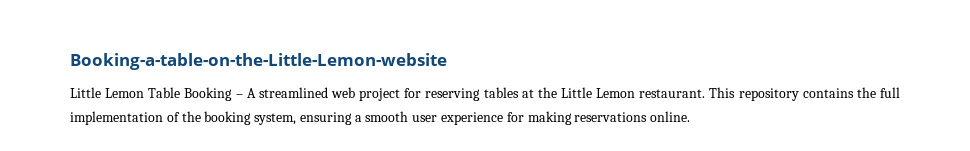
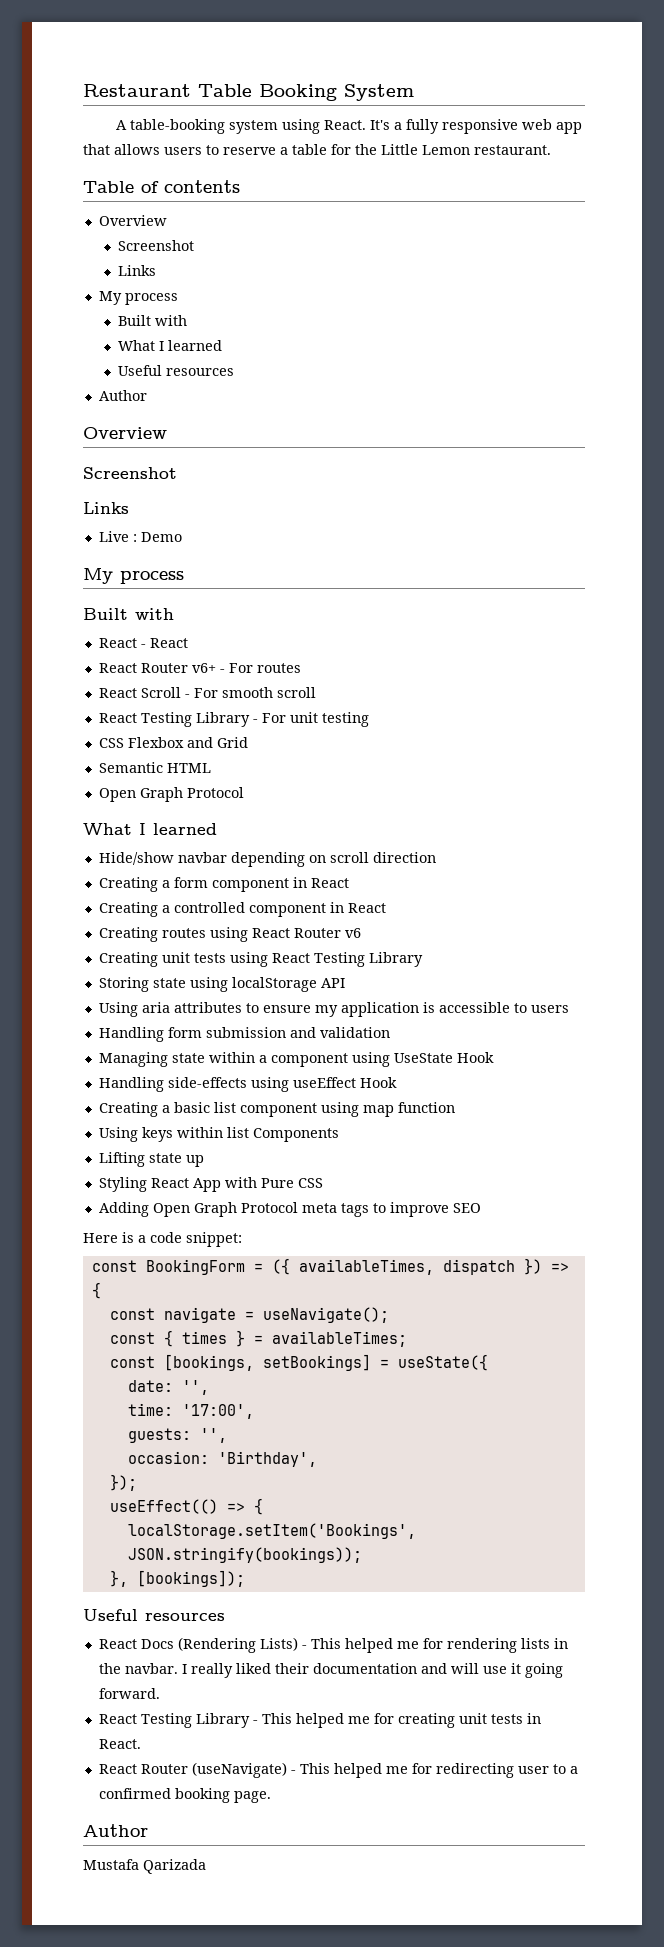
- Booking-a-table-on-the-Little-Lemon-website
- Little Lemon Table Booking – A streamlined web project for reserving tables at the Little Lemon restaurant. This repository contains the full implementation of the booking system, ensuring a smooth user experience for making reservations online.
+ Restaurant Table Booking System
+ A table-booking system using React. It's a fully responsive web app that allows users to reserve a table for the Little Lemon restaurant.
+ Table of contents
+ Overview
+ Screenshot
+ Links
+ My process
+ Built with
+ What I learned
+ Useful resources
+ Author
+ Overview
+ Screenshot
+ Links
+ Live : Demo
+ My process
+ Built with
+ React - React
+ React Router v6+ - For routes
+ React Scroll - For smooth scroll
+ React Testing Library - For unit testing
+ CSS Flexbox and Grid
+ Semantic HTML
+ Open Graph Protocol
+ What I learned
+ Hide/show navbar depending on scroll direction
+ Creating a form component in React
+ Creating a controlled component in React
+ Creating routes using React Router v6
+ Creating unit tests using React Testing Library
+ Storing state using localStorage API
+ Using aria attributes to ensure my application is accessible to users
+ Handling form submission and validation
+ Managing state within a component using UseState Hook
+ Handling side-effects using useEffect Hook
+ Creating a basic list component using map function
+ Using keys within list Components
+ Lifting state up
+ Styling React App with Pure CSS
+ Adding Open Graph Protocol meta tags to improve SEO
+ Here is a code snippet:
+ const BookingForm = ({ availableTimes, dispatch }) => {
+ const navigate = useNavigate();
+ const { times } = availableTimes;
+ const [bookings, setBookings] = useState({
+ date: '',
+ time: '17:00',
+ guests: '',
+ occasion: 'Birthday',
+ });
+ useEffect(() => {
+ localStorage.setItem('Bookings', JSON.stringify(bookings));
+ }, [bookings]);
+ Useful resources
+ React Docs (Rendering Lists) - This helped me for rendering lists in the navbar. I really liked their documentation and will use it going forward.
+ React Testing Library - This helped me for creating unit tests in React.
+ React Router (useNavigate) - This helped me for redirecting user to a confirmed booking page.
+ Author
+ Mustafa Qarizada

